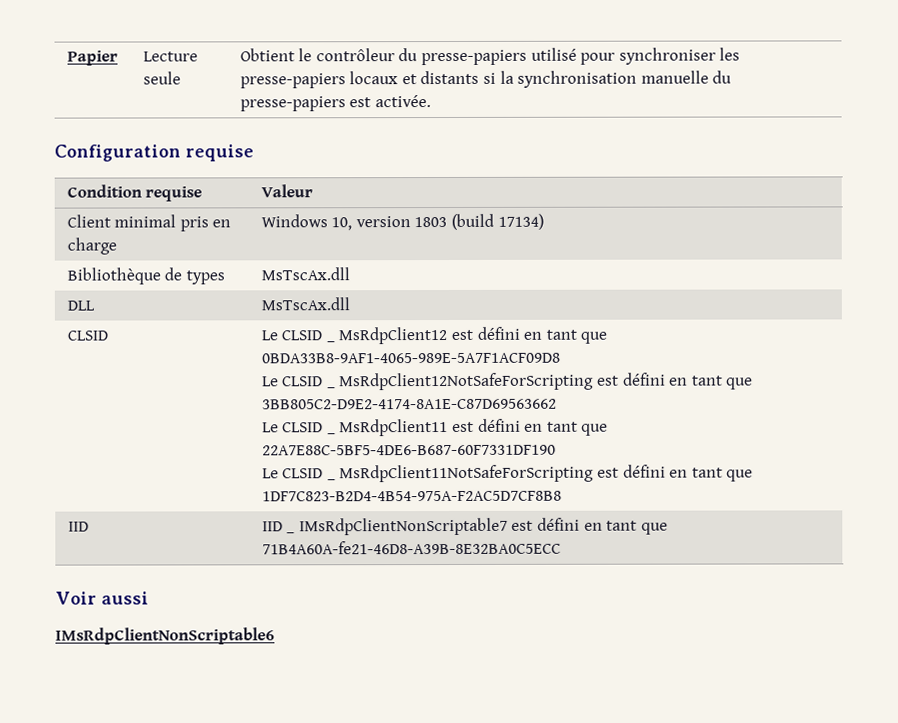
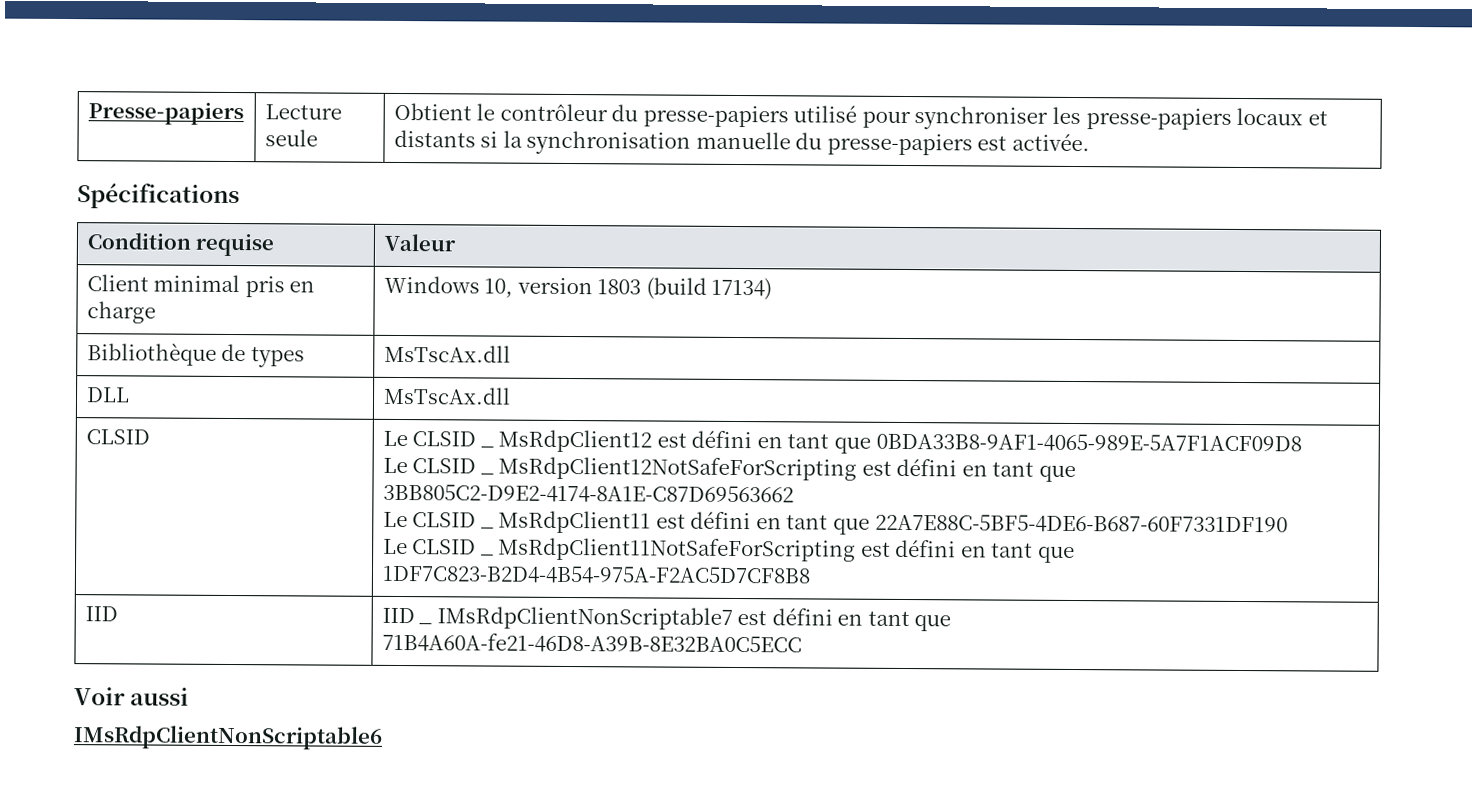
- Papier | Lecture seule | Obtient le contrôleur du presse-papiers utilisé pour synchroniser les presse-papiers locaux et distants si la synchronisation manuelle du presse-papiers est activée.
+ Presse-papiers | Lecture seule | Obtient le contrôleur du presse-papiers utilisé pour synchroniser les presse-papiers locaux et distants si la synchronisation manuelle du presse-papiers est activée.
- Configuration requise
+ Spécifications

